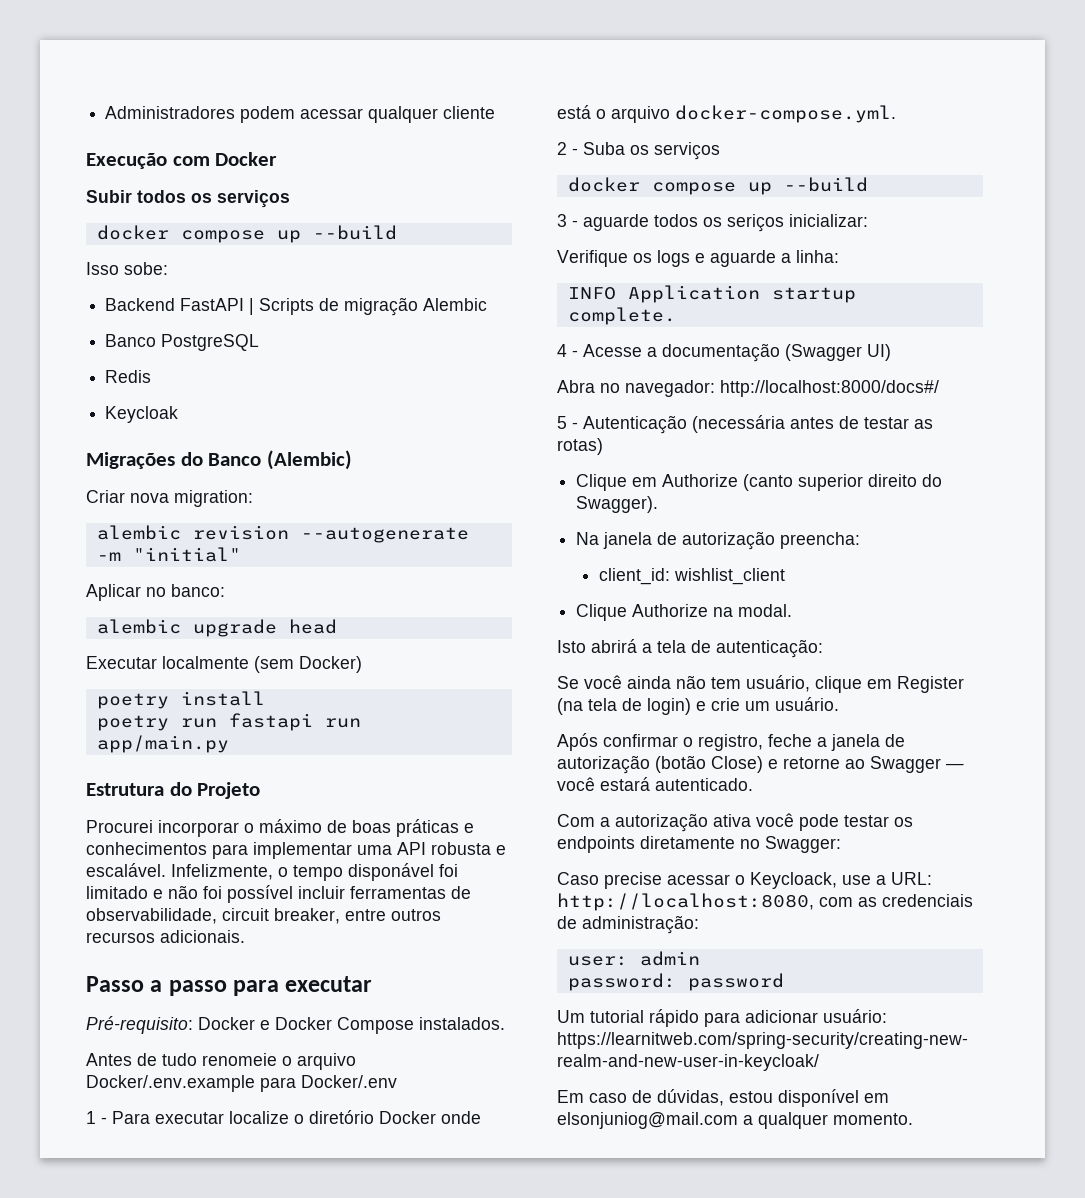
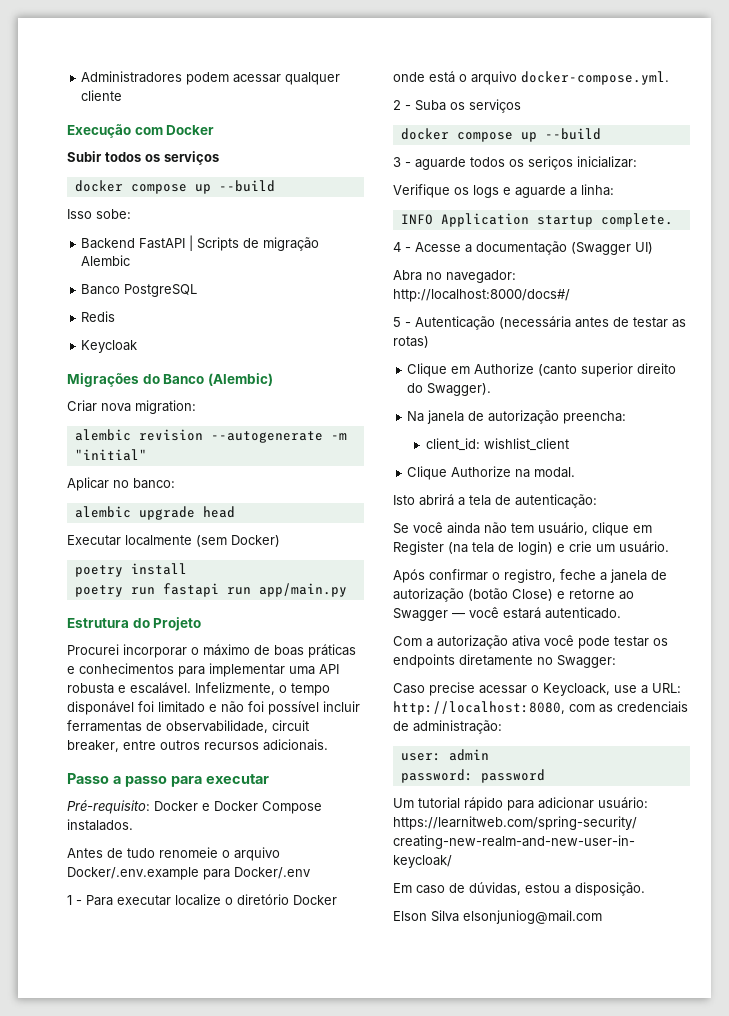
- Em caso de dúvidas, estou disponível em elsonjuniog@mail.com a qualquer momento.
+ Em caso de dúvidas, estou a disposição.
+ Elson Silva elsonjuniog@mail.com

